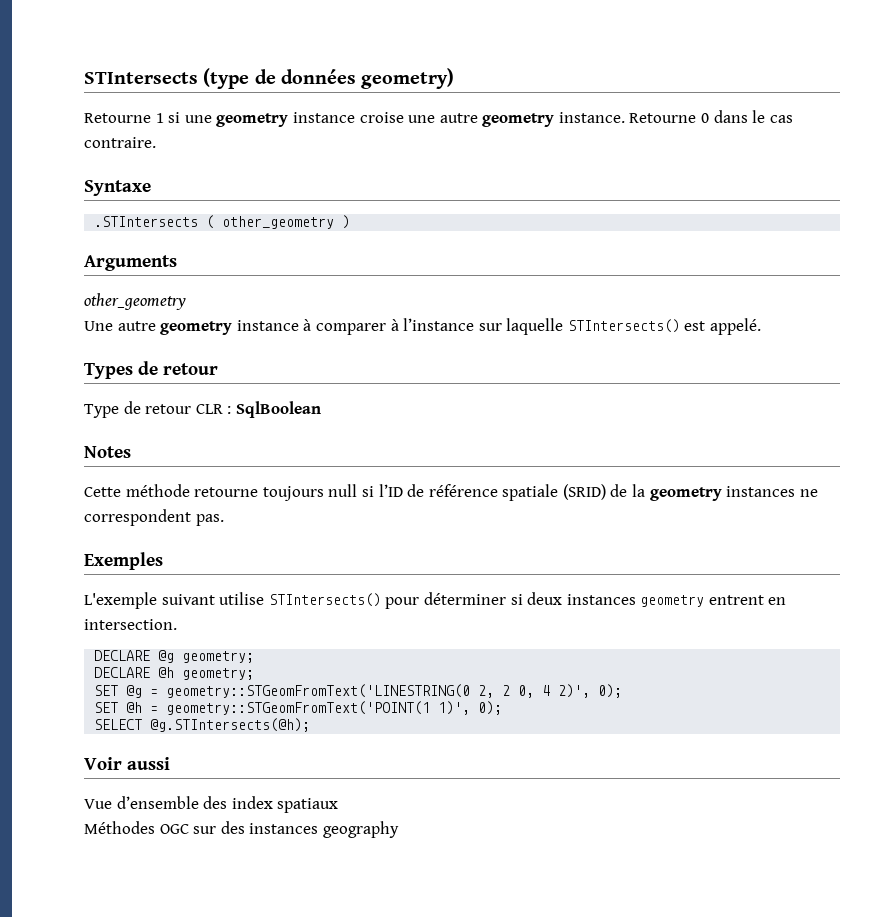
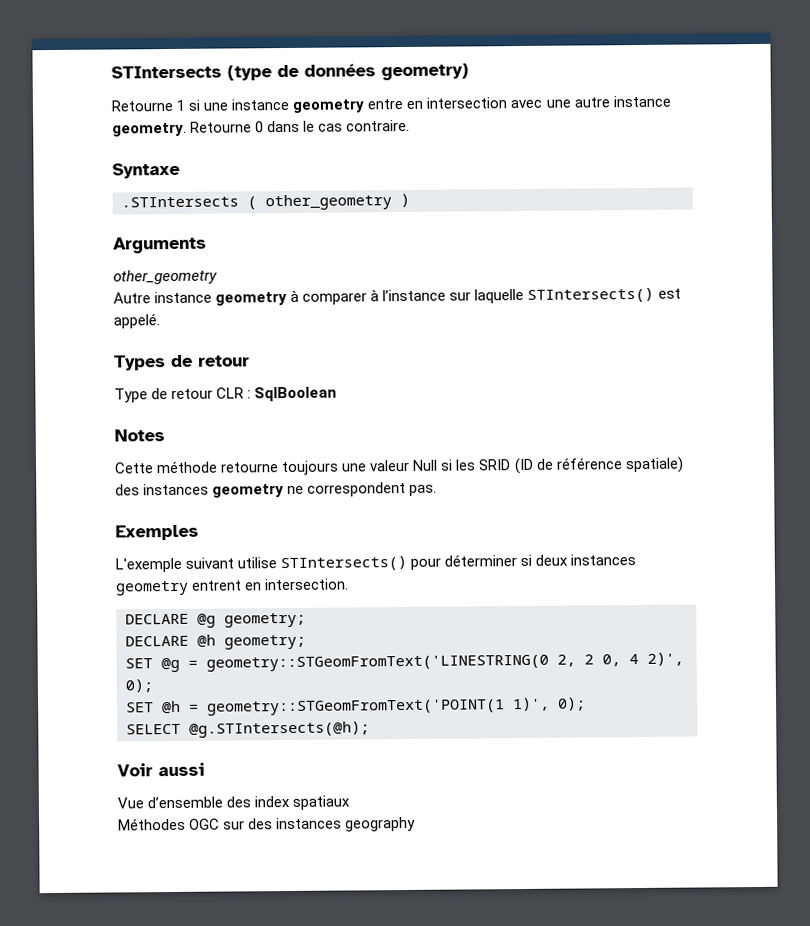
- Retourne 1 si une geometry instance croise une autre geometry instance.
+ Retourne 1 si une instance geometry entre en intersection avec une autre instance geometry.
- Une autre geometry instance à comparer à l’instance sur laquelle STIntersects() est appelé.
+ Autre instance geometry à comparer à l’instance sur laquelle STIntersects() est appelé.
- Cette méthode retourne toujours null si l’ID de référence spatiale (SRID) de la geometry instances ne correspondent pas.
+ Cette méthode retourne toujours une valeur Null si les SRID (ID de référence spatiale) des instances geometry ne correspondent pas.

